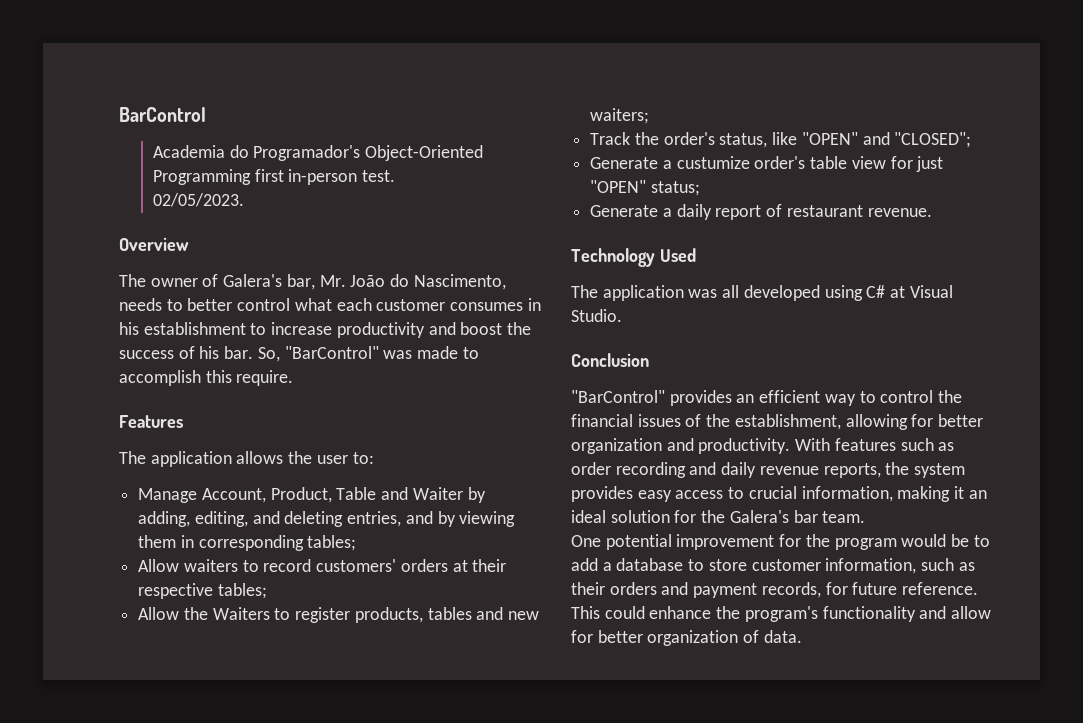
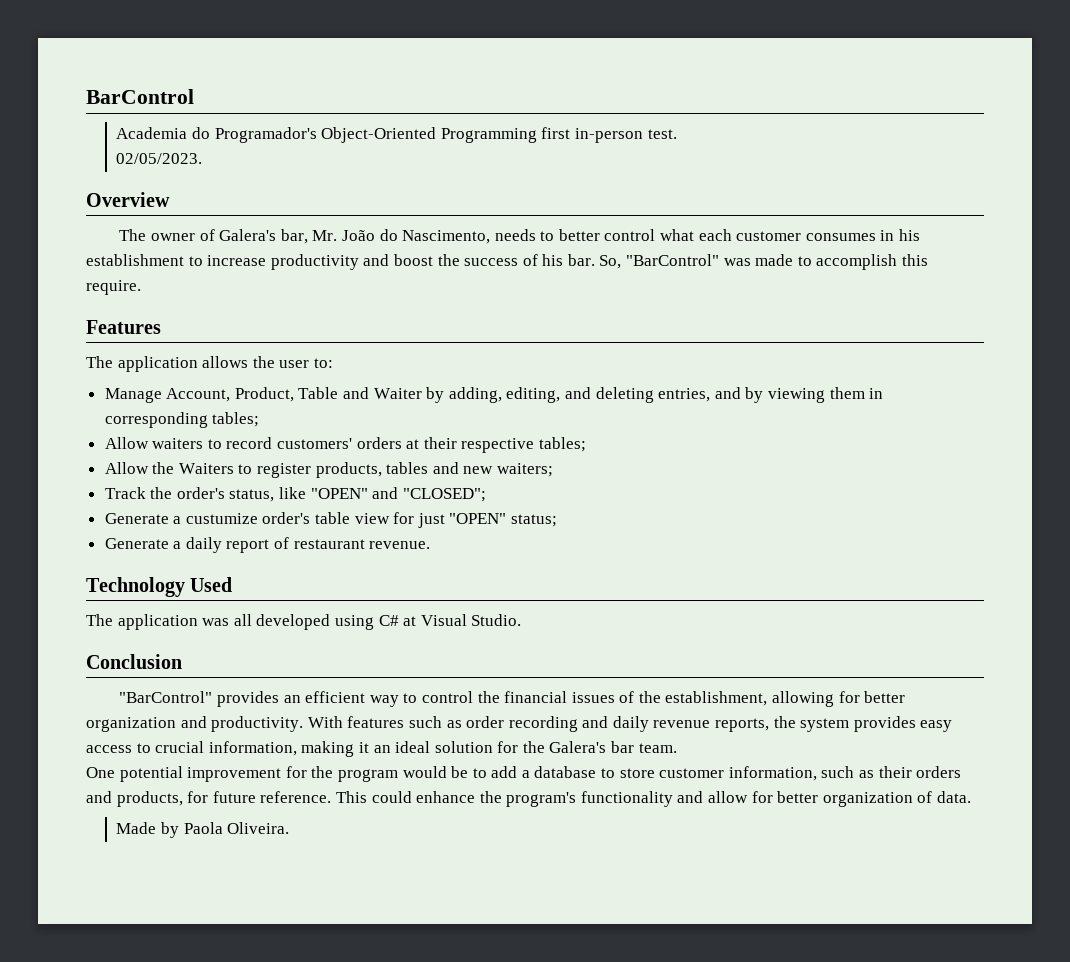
- One potential improvement for the program would be to add a database to store customer information, such as their orders and payment records, for future reference.
+ One potential improvement for the program would be to add a database to store customer information, such as their orders and products, for future reference.
+ Made by Paola Oliveira.

